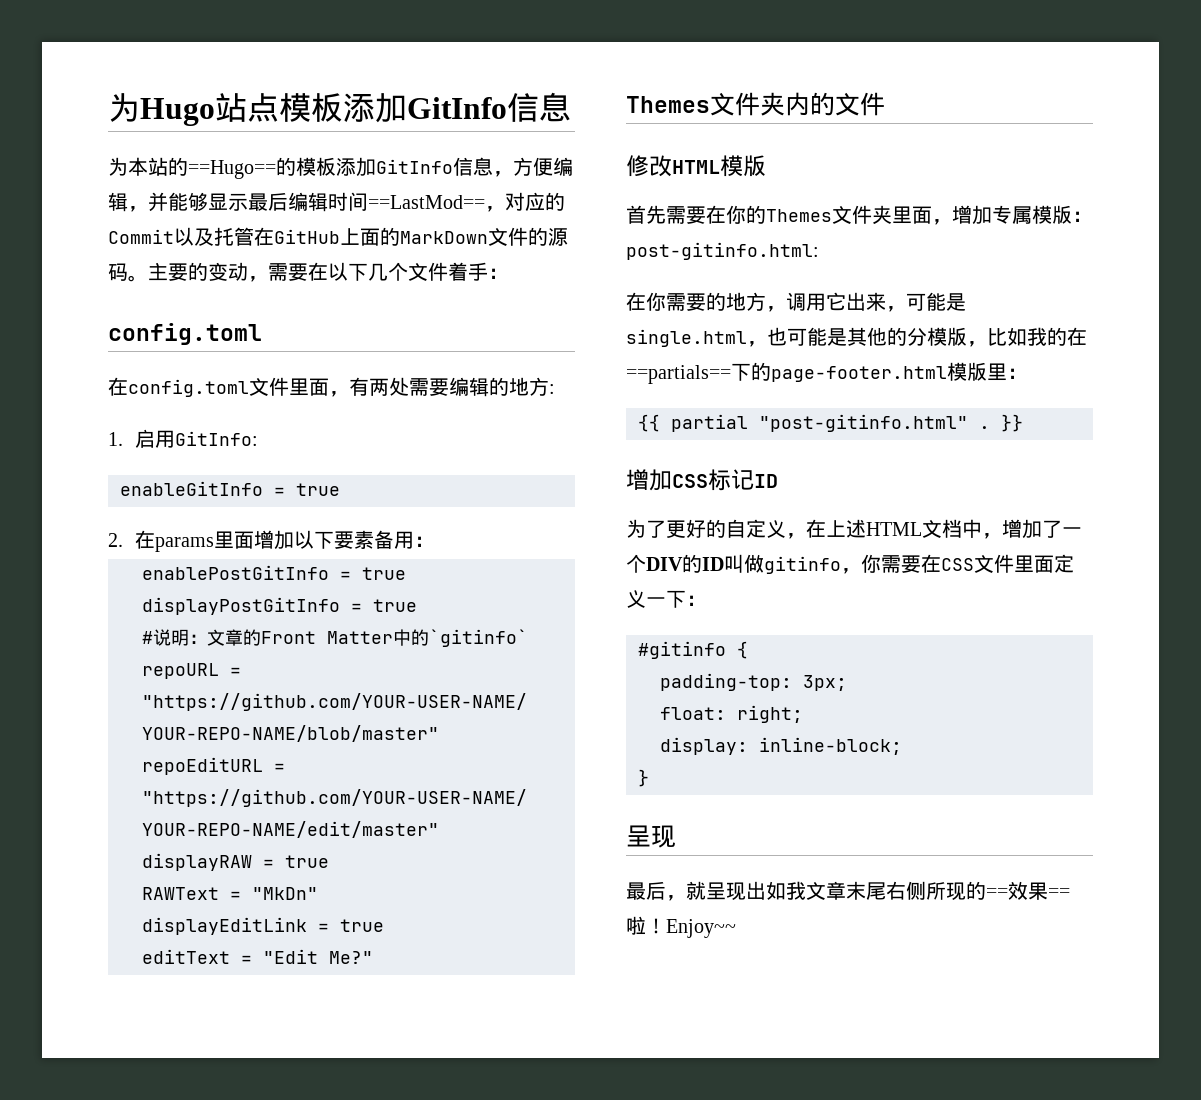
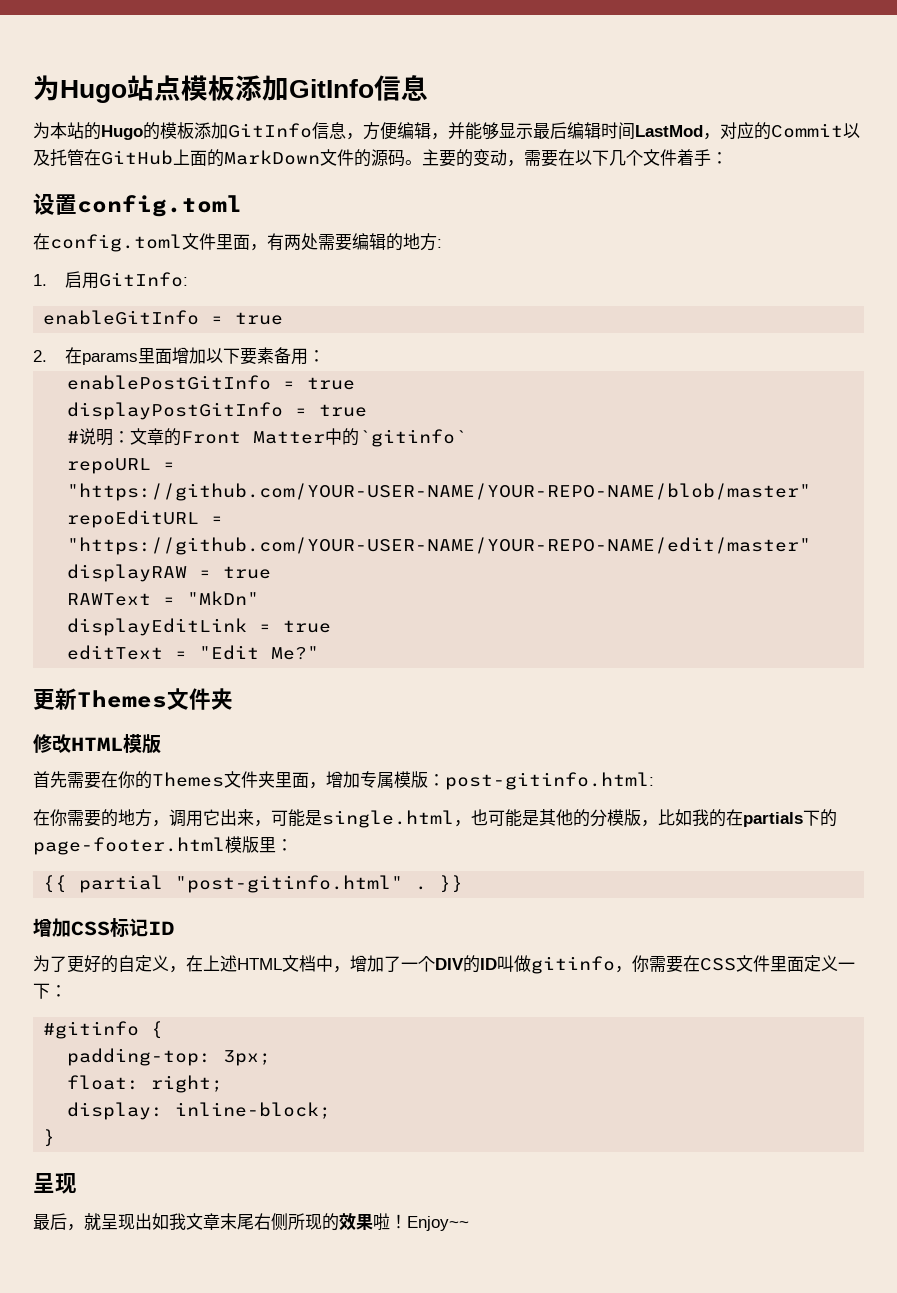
- 为本站的==Hugo==的模板添加GitInfo信息，方便编辑，并能够显示最后编辑时间==LastMod==，对应的Commit以及托管在GitHub上面的MarkDown文件的源码。
+ 为本站的Hugo的模板添加GitInfo信息，方便编辑，并能够显示最后编辑时间LastMod，对应的Commit以及托管在GitHub上面的MarkDown文件的源码。
  主要的变动，需要在以下几个文件着手：
- config.toml
+ 设置config.toml
- Themes文件夹内的文件
+ 更新Themes文件夹
- 在你需要的地方，调用它出来，可能是single.html，也可能是其他的分模版，比如我的在==partials==下的page-footer.html模版里：
+ 在你需要的地方，调用它出来，可能是single.html，也可能是其他的分模版，比如我的在partials下的page-footer.html模版里：
- 最后，就呈现出如我文章末尾右侧所现的==效果==啦！
+ 最后，就呈现出如我文章末尾右侧所现的效果啦！

